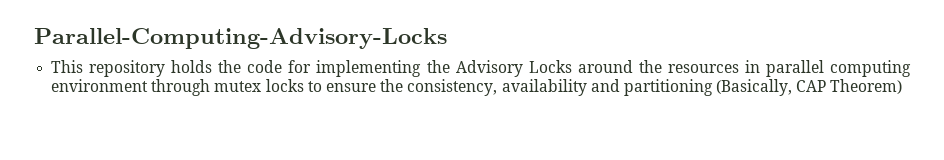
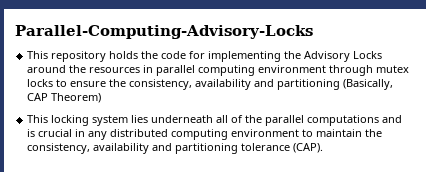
+ This locking system lies underneath all of the parallel computations and is crucial in any distributed computing environment to maintain the consistency, availability and partitioning tolerance (CAP).

